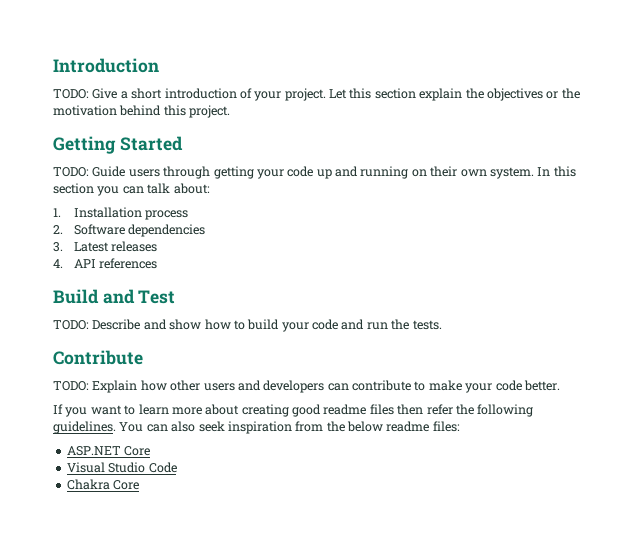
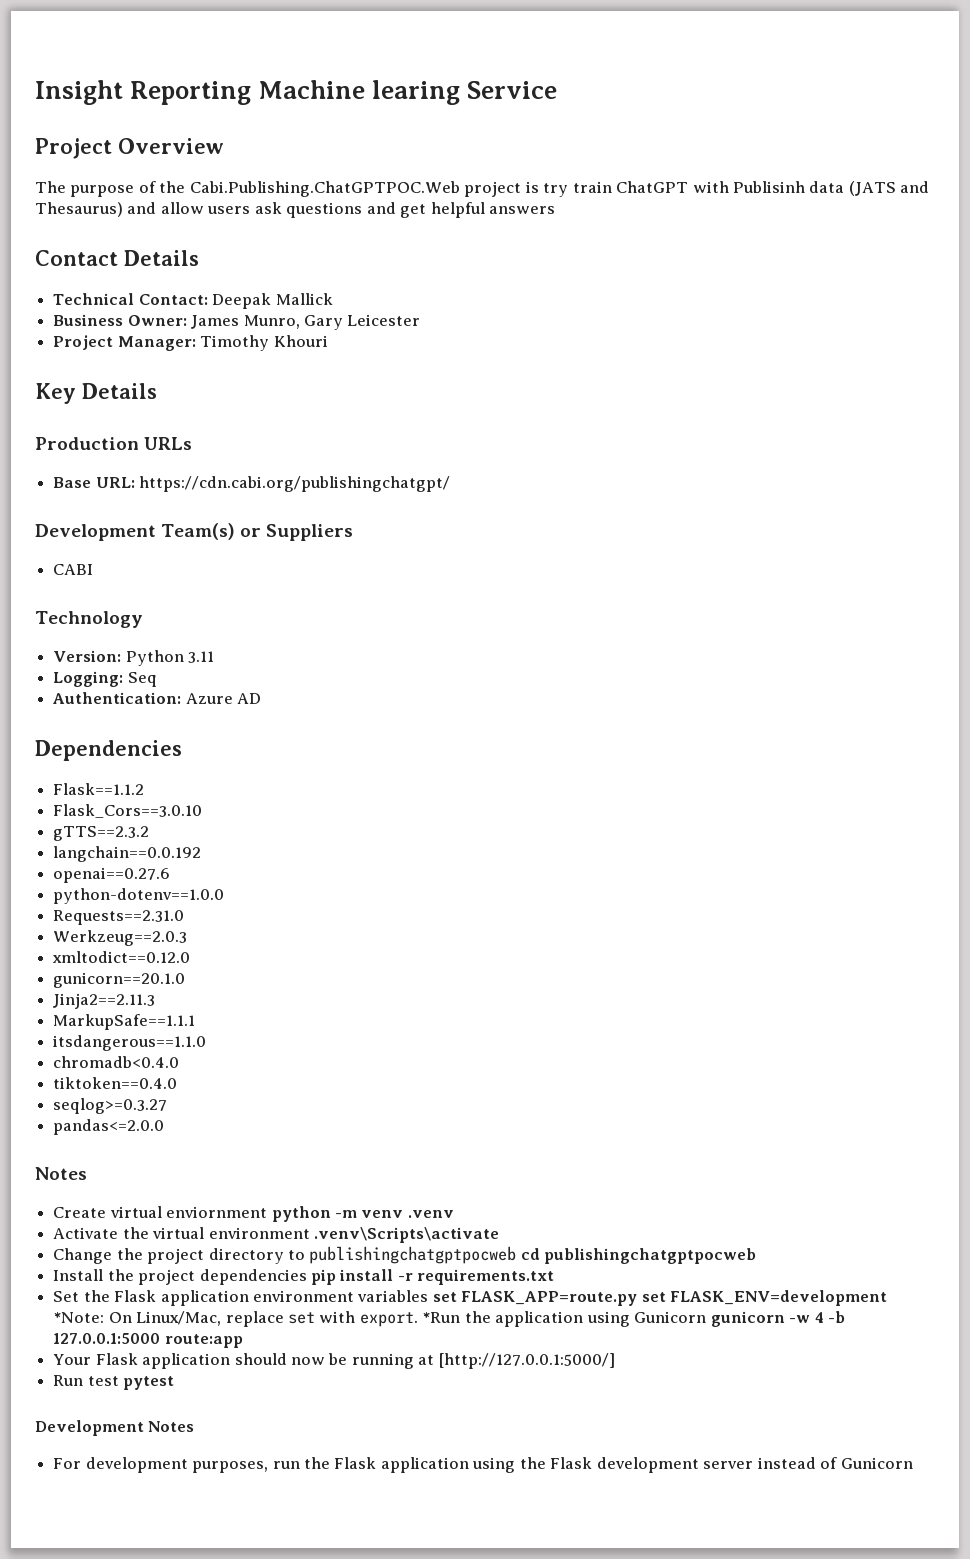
- Introduction
- TODO: Give a short introduction of your project. Let this section explain the objectives or the motivation behind this project.
- Getting Started
- TODO: Guide users through getting your code up and running on their own system. In this section you can talk about:
- 1. Installation process
- 2. Software dependencies
- 3. Latest releases
- 4. API references
- Build and Test
- TODO: Describe and show how to build your code and run the tests.
- Contribute
- TODO: Explain how other users and developers can contribute to make your code better.
- If you want to learn more about creating good readme files then refer the following guidelines. You can also seek inspiration from the below readme files:
- ASP.NET Core
- Visual Studio Code
- Chakra Core
+ Insight Reporting Machine learing Service
+ Project Overview
+ The purpose of the Cabi.Publishing.ChatGPTPOC.Web project is try train ChatGPT with Publisinh data (JATS and Thesaurus) and allow users ask questions and get helpful answers
+ Contact Details
+ Technical Contact: Deepak Mallick
+ Business Owner: James Munro, Gary Leicester
+ Project Manager: Timothy Khouri
+ Key Details
+ Production URLs
+ Base URL: https://cdn.cabi.org/publishingchatgpt/
+ Development Team(s) or Suppliers
+ CABI
+ Technology
+ Version: Python 3.11
+ Logging: Seq
+ Authentication: Azure AD
+ Dependencies
+ Flask==1.1.2
+ Flask_Cors==3.0.10
+ gTTS==2.3.2
+ langchain==0.0.192
+ openai==0.27.6
+ python-dotenv==1.0.0
+ Requests==2.31.0
+ Werkzeug==2.0.3
+ xmltodict==0.12.0
+ gunicorn==20.1.0
+ Jinja2==2.11.3
+ MarkupSafe==1.1.1
+ itsdangerous==1.1.0
+ chromadb<0.4.0
+ tiktoken==0.4.0
+ seqlog>=0.3.27
+ pandas<=2.0.0
+ Notes
+ Create virtual enviornment python -m venv .venv
+ Activate the virtual environment .venv\Scripts\activate
+ Change the project directory to publishingchatgptpocweb cd publishingchatgptpocweb
+ Install the project dependencies pip install -r requirements.txt
+ Set the Flask application environment variables set FLASK_APP=route.py set FLASK_ENV=development *Note: On Linux/Mac, replace set with export. *Run the application using Gunicorn gunicorn -w 4 -b 127.0.0.1:5000 route:app
+ Your Flask application should now be running at [http://127.0.0.1:5000/]
+ Run test pytest
+ Development Notes
+ For development purposes, run the Flask application using the Flask development server instead of Gunicorn

